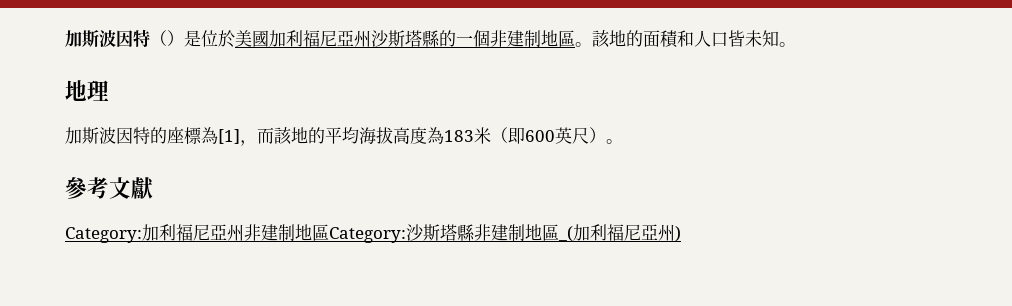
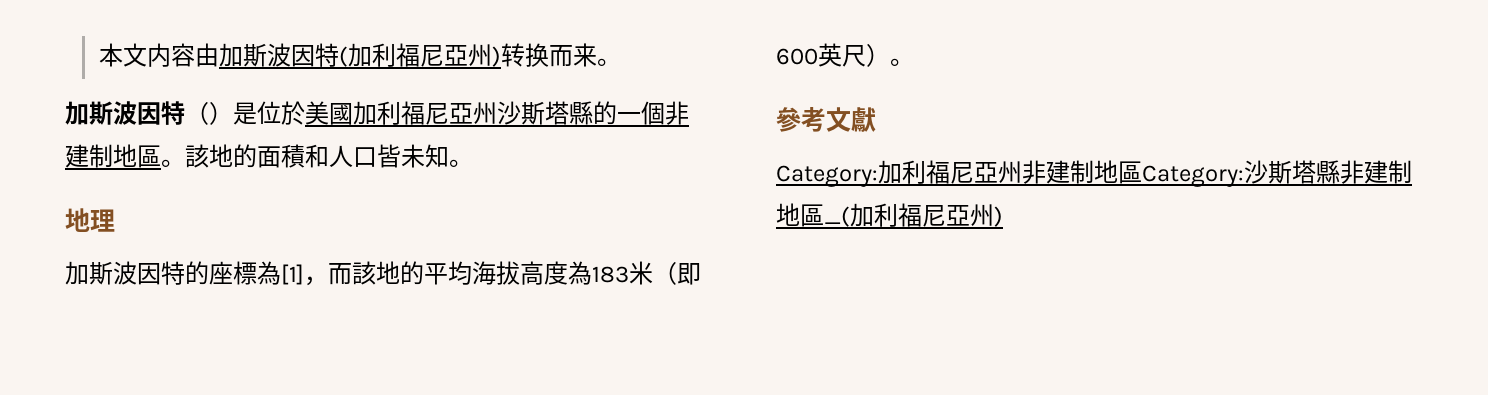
+ 本文内容由加斯波因特(加利福尼亞州)转换而来。

